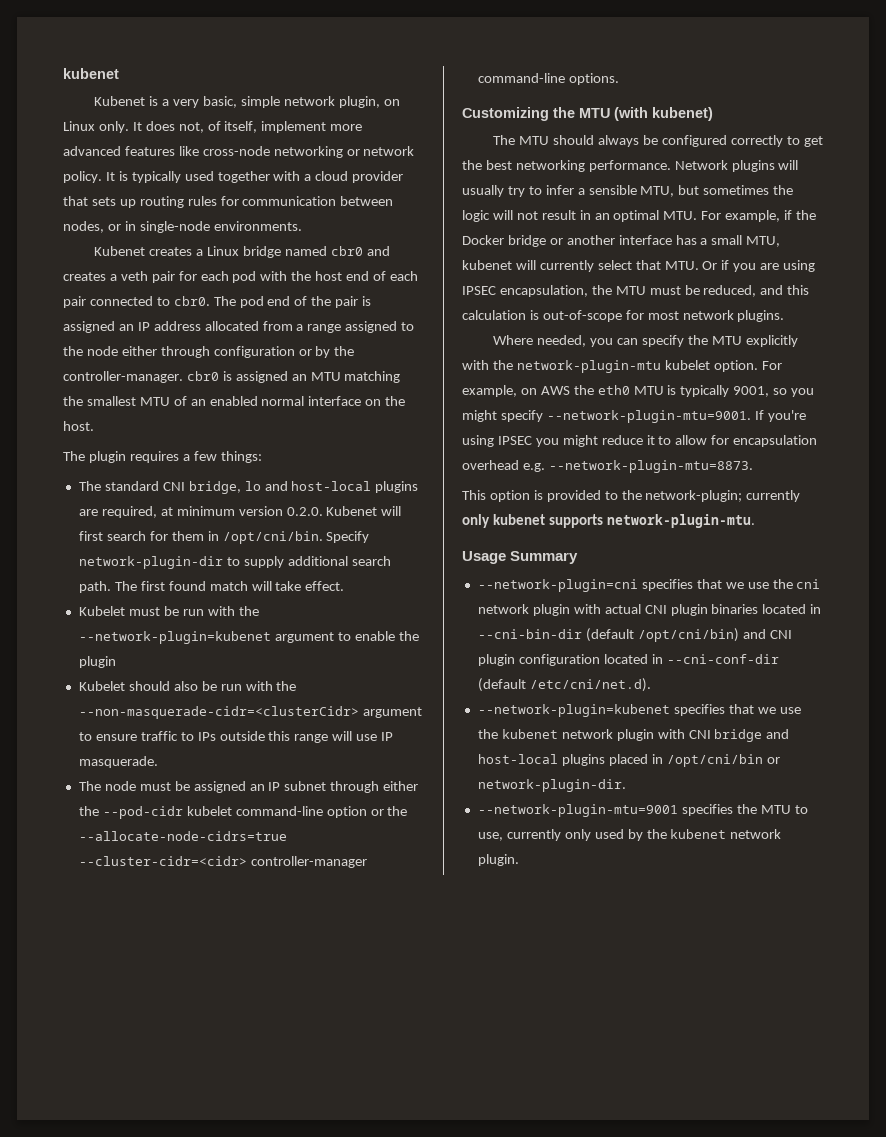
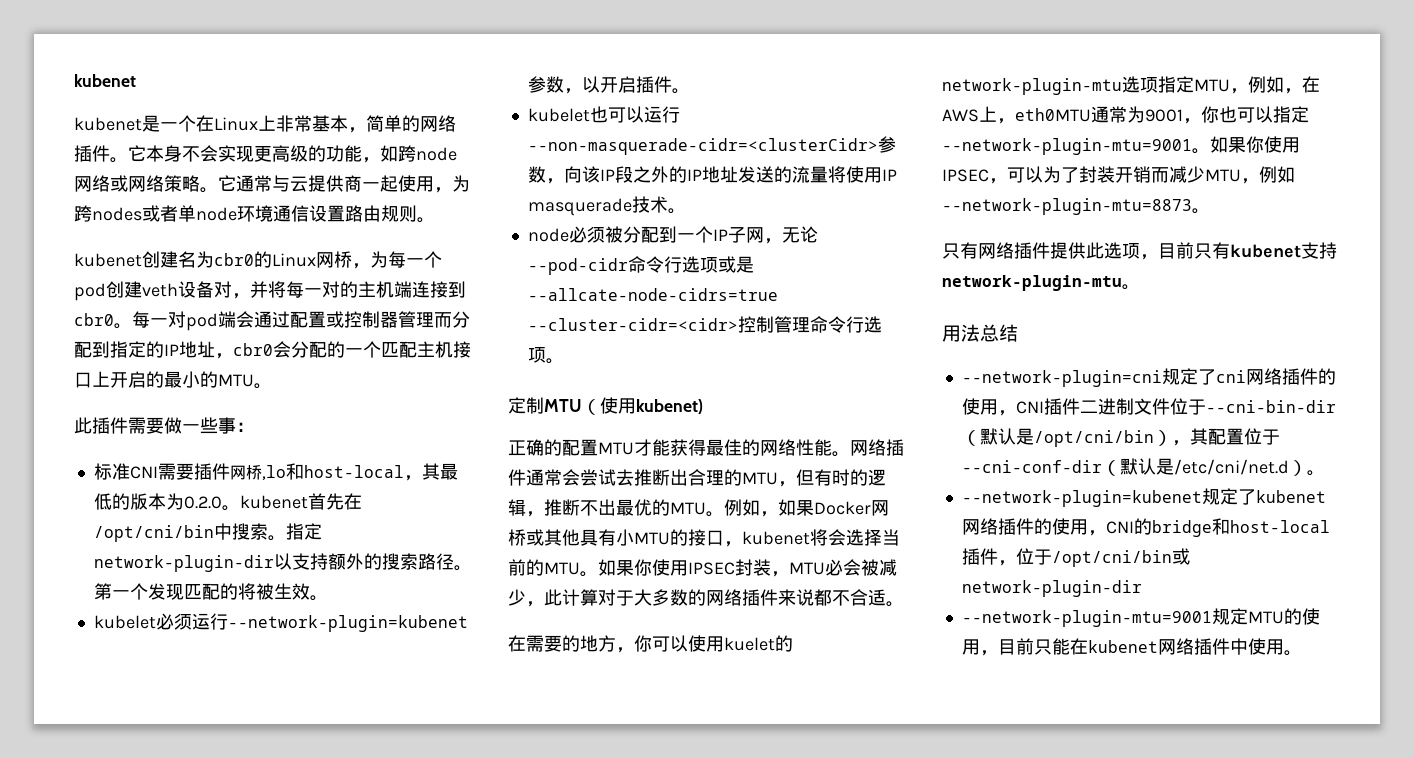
- Kubenet is a very basic, simple network plugin, on Linux only. It does not, of itself, implement more advanced features like cross-node networking or network policy. It is typically used together with a cloud provider that sets up routing rules for communication between nodes, or in single-node environments.
- Kubenet creates a Linux bridge named cbr0 and creates a veth pair for each pod with the host end of each pair connected to cbr0. The pod end of the pair is assigned an IP address allocated from a range assigned to the node either through configuration or by the controller-manager. cbr0 is assigned an MTU matching the smallest MTU of an enabled normal interface on the host.
- The plugin requires a few things:
- The standard CNI bridge, lo and host-local plugins are required, at minimum version 0.2.0. Kubenet will first search for them in /opt/cni/bin. Specify network-plugin-dir to supply additional search path. The first found match will take effect.
- Kubelet must be run with the --network-plugin=kubenet argument to enable the plugin
- Kubelet should also be run with the --non-masquerade-cidr=<clusterCidr> argument to ensure traffic to IPs outside this range will use IP masquerade.
- The node must be assigned an IP subnet through either the --pod-cidr kubelet command-line option or the --allocate-node-cidrs=true --cluster-cidr=<cidr> controller-manager command-line options.
- Customizing the MTU (with kubenet)
- The MTU should always be configured correctly to get the best networking performance. Network plugins will usually try to infer a sensible MTU, but sometimes the logic will not result in an optimal MTU. For example, if the Docker bridge or another interface has a small MTU, kubenet will currently select that MTU. Or if you are using IPSEC encapsulation, the MTU must be reduced, and this calculation is out-of-scope for most network plugins.
- Where needed, you can specify the MTU explicitly with the network-plugin-mtu kubelet option. For example, on AWS the eth0 MTU is typically 9001, so you might specify --network-plugin-mtu=9001. If you're using IPSEC you might reduce it to allow for encapsulation overhead e.g. --network-plugin-mtu=8873.
- This option is provided to the network-plugin; currently only kubenet supports network-plugin-mtu.
- Usage Summary
- --network-plugin=cni specifies that we use the cni network plugin with actual CNI plugin binaries located in --cni-bin-dir (default /opt/cni/bin) and CNI plugin configuration located in --cni-conf-dir (default /etc/cni/net.d).
- --network-plugin=kubenet specifies that we use the kubenet network plugin with CNI bridge and host-local plugins placed in /opt/cni/bin or network-plugin-dir.
- --network-plugin-mtu=9001 specifies the MTU to use, currently only used by the kubenet network plugin.
+ kubenet是一个在Linux上非常基本，简单的网络插件。它本身不会实现更高级的功能，如跨node网络或网络策略。它通常与云提供商一起使用，为跨nodes或者单node环境通信设置路由规则。
+ kubenet创建名为cbr0的Linux网桥，为每一个pod创建veth设备对，并将每一对的主机端连接到cbr0。每一对pod端会通过配置或控制器管理而分配到指定的IP地址，cbr0会分配的一个匹配主机接口上开启的最小的MTU。
+ 此插件需要做一些事：
+ 标准CNI需要插件网桥,lo和host-local，其最低的版本为0.2.0。kubenet首先在/opt/cni/bin中搜索。指定network-plugin-dir以支持额外的搜索路径。第一个发现匹配的将被生效。
+ kubelet必须运行--network-plugin=kubenet参数，以开启插件。
+ kubelet也可以运行--non-masquerade-cidr=<clusterCidr>参数，向该IP段之外的IP地址发送的流量将使用IP masquerade技术。
+ node必须被分配到一个IP子网，无论--pod-cidr命令行选项或是--allcate-node-cidrs=true --cluster-cidr=<cidr>控制管理命令行选项。
+ 定制MTU（使用kubenet)
+ 正确的配置MTU才能获得最佳的网络性能。网络插件通常会尝试去推断出合理的MTU，但有时的逻辑，推断不出最优的MTU。例如，如果Docker网桥或其他具有小MTU的接口，kubenet将会选择当前的MTU。如果你使用IPSEC封装，MTU必会被减少，此计算对于大多数的网络插件来说都不合适。
+ 在需要的地方，你可以使用kuelet的network-plugin-mtu选项指定MTU，例如，在AWS上，eth0MTU通常为9001，你也可以指定--network-plugin-mtu=9001。如果你使用IPSEC，可以为了封装开销而减少MTU，例如--network-plugin-mtu=8873。
+ 只有网络插件提供此选项，目前只有kubenet支持network-plugin-mtu。
+ 用法总结
+ --network-plugin=cni规定了cni网络插件的使用，CNI插件二进制文件位于--cni-bin-dir（默认是/opt/cni/bin），其配置位于--cni-conf-dir（默认是/etc/cni/net.d）。
+ --network-plugin=kubenet规定了kubenet网络插件的使用，CNI的bridge和host-local插件，位于/opt/cni/bin或network-plugin-dir
+ --network-plugin-mtu=9001规定MTU的使用，目前只能在kubenet网络插件中使用。

